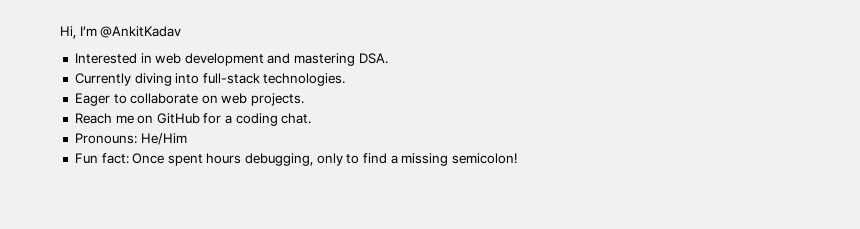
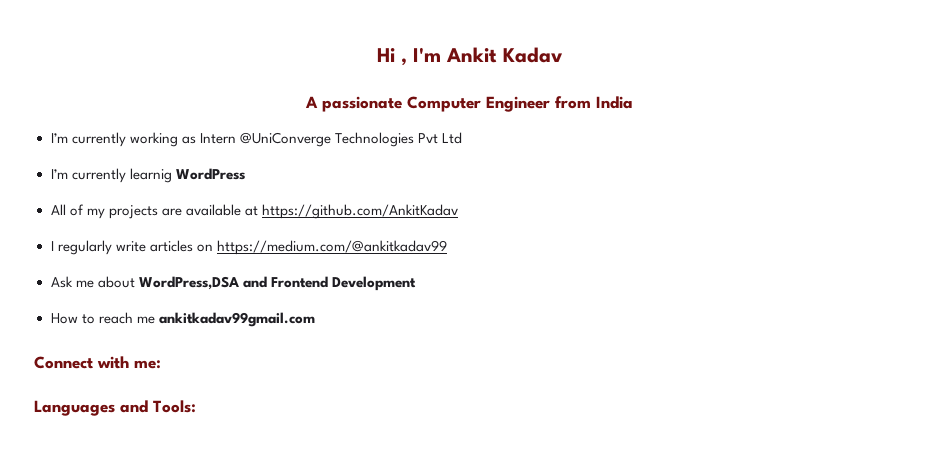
- Hi, I’m @AnkitKadav
- Interested in web development and mastering DSA.
- Currently diving into full-stack technologies.
- Eager to collaborate on web projects.
- Reach me on GitHub for a coding chat.
- Pronouns: He/Him
- Fun fact: Once spent hours debugging, only to find a missing semicolon!
+ Hi , I'm Ankit Kadav
+ A passionate Computer Engineer from India
+ I’m currently working as Intern @UniConverge Technologies Pvt Ltd
+ I’m currently learnig WordPress
+ All of my projects are available at https://github.com/AnkitKadav
+ I regularly write articles on https://medium.com/@ankitkadav99
+ Ask me about WordPress,DSA and Frontend Development
+ How to reach me ankitkadav99gmail.com
+ Connect with me:
+ Languages and Tools:

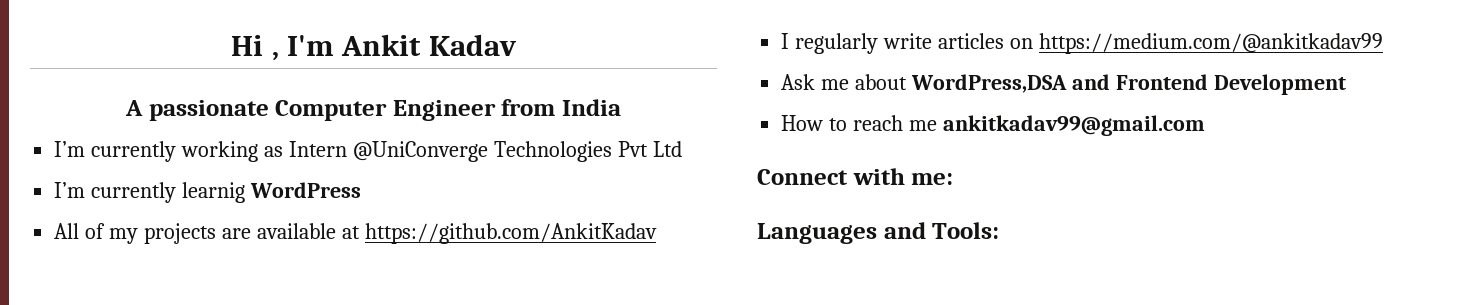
- How to reach me ankitkadav99gmail.com
+ How to reach me ankitkadav99@gmail.com

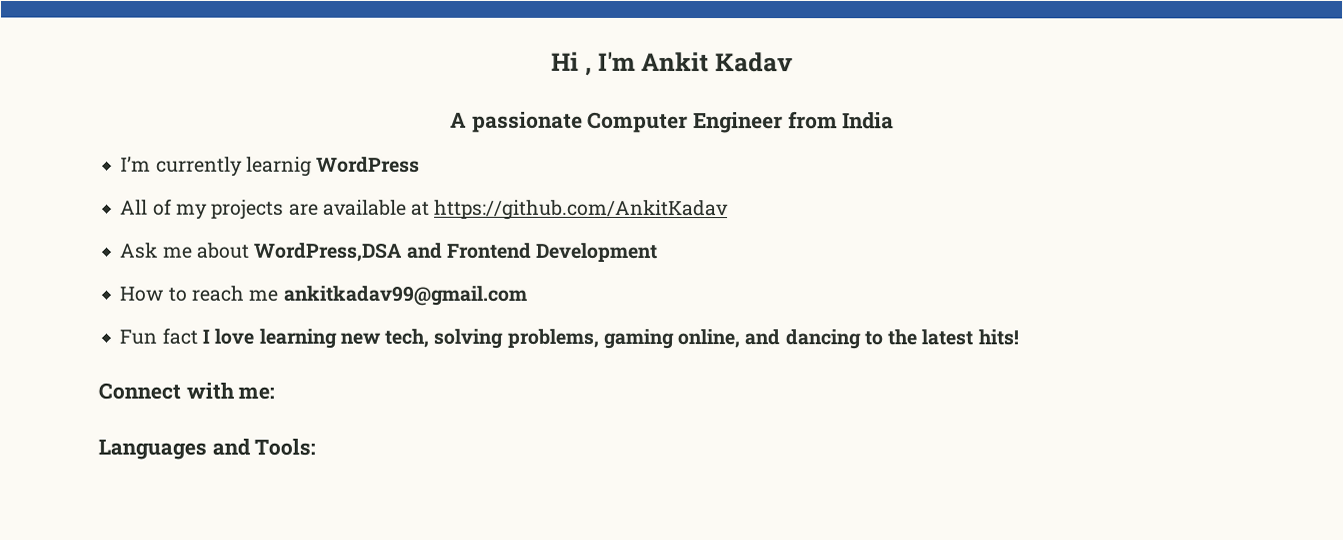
- I’m currently working as Intern @UniConverge Technologies Pvt Ltd
- I regularly write articles on https://medium.com/@ankitkadav99
+ Fun fact I love learning new tech, solving problems, gaming online, and dancing to the latest hits!

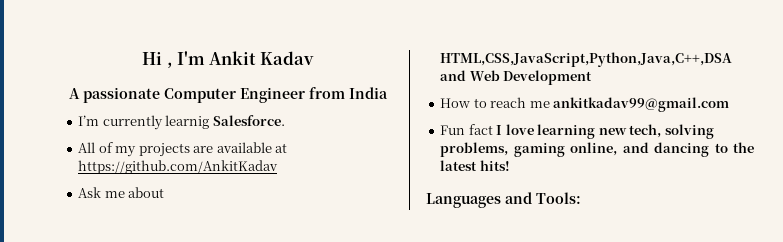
- I’m currently learnig WordPress
+ I’m currently learnig Salesforce.
- Ask me about WordPress,DSA and Frontend Development
+ Ask me about HTML,CSS,JavaScript,Python,Java,C++,DSA and Web Development
- Connect with me:

